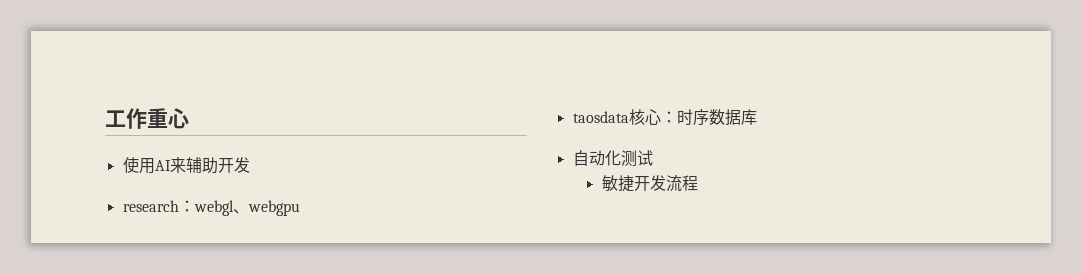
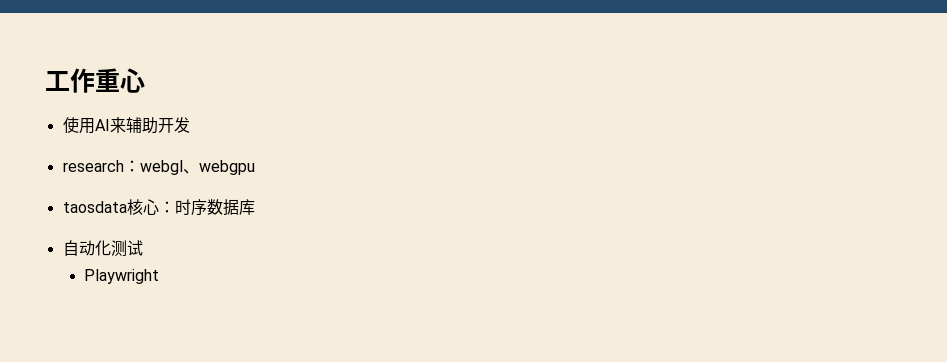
- 敏捷开发流程
+ Playwright

